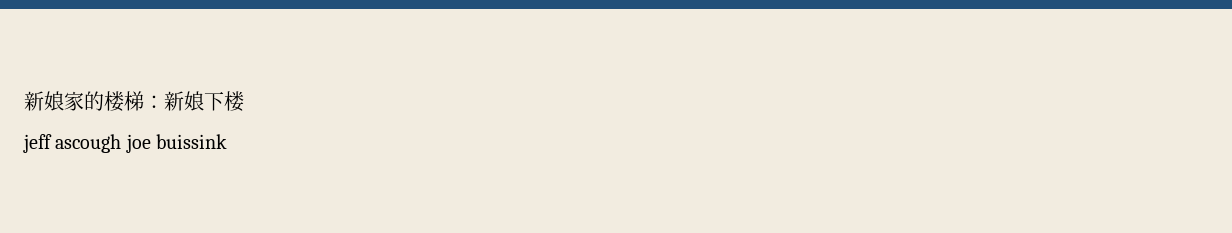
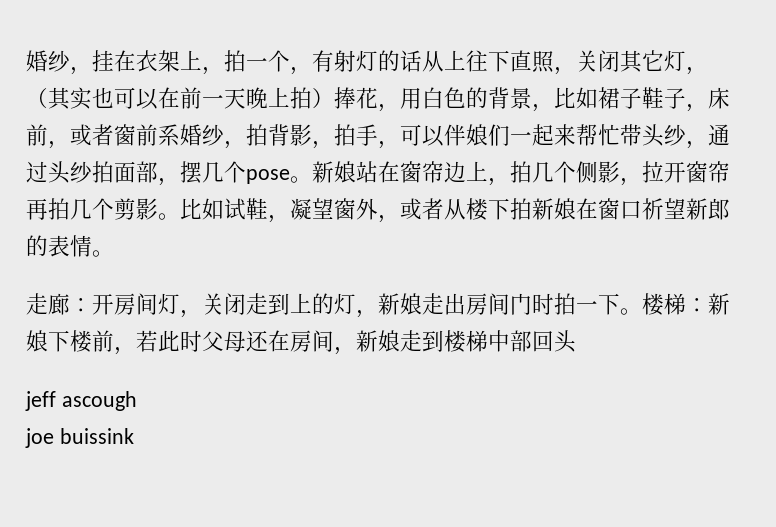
- 新娘家的楼梯：新娘下楼
+ 婚纱，挂在衣架上，拍一个，有射灯的话从上往下直照，关闭其它灯，（其实也可以在前一天晚上拍）捧花，用白色的背景，比如裙子鞋子，床前，或者窗前系婚纱，拍背影，拍手，可以伴娘们一起来帮忙带头纱，通过头纱拍面部，摆几个pose。新娘站在窗帘边上，拍几个侧影，拉开窗帘再拍几个剪影。比如试鞋，凝望窗外，或者从楼下拍新娘在窗口祈望新郎的表情。
+ 走廊：开房间灯，关闭走到上的灯，新娘走出房间门时拍一下。楼梯：新娘下楼前，若此时父母还在房间，新娘走到楼梯中部回头
- jeff ascough joe buissink
+ jeff ascough
+ joe buissink

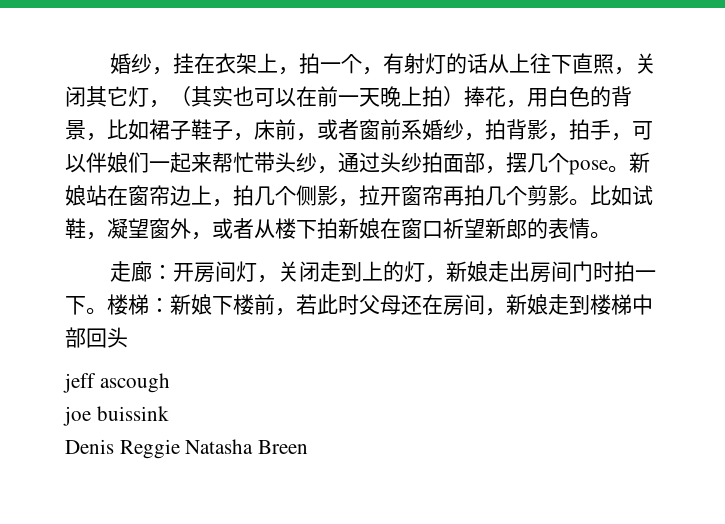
+ Denis Reggie Natasha Breen

